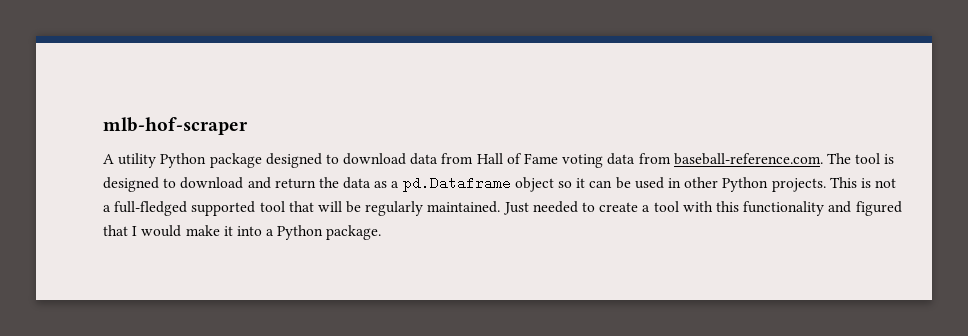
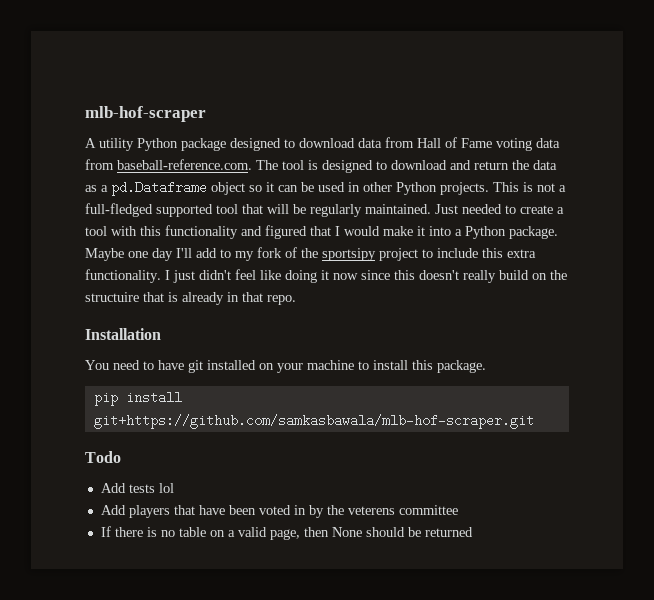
+ Maybe one day I'll add to my fork of the sportsipy project to include this extra functionality. I just didn't feel like doing it now since this doesn't really build on the structuire that is already in that repo.
+ Installation
+ You need to have git installed on your machine to install this package.
+ pip install git+https://github.com/samkasbawala/mlb-hof-scraper.git
+ Todo
+ Add tests lol
+ Add players that have been voted in by the veterens committee
+ If there is no table on a valid page, then None should be returned

